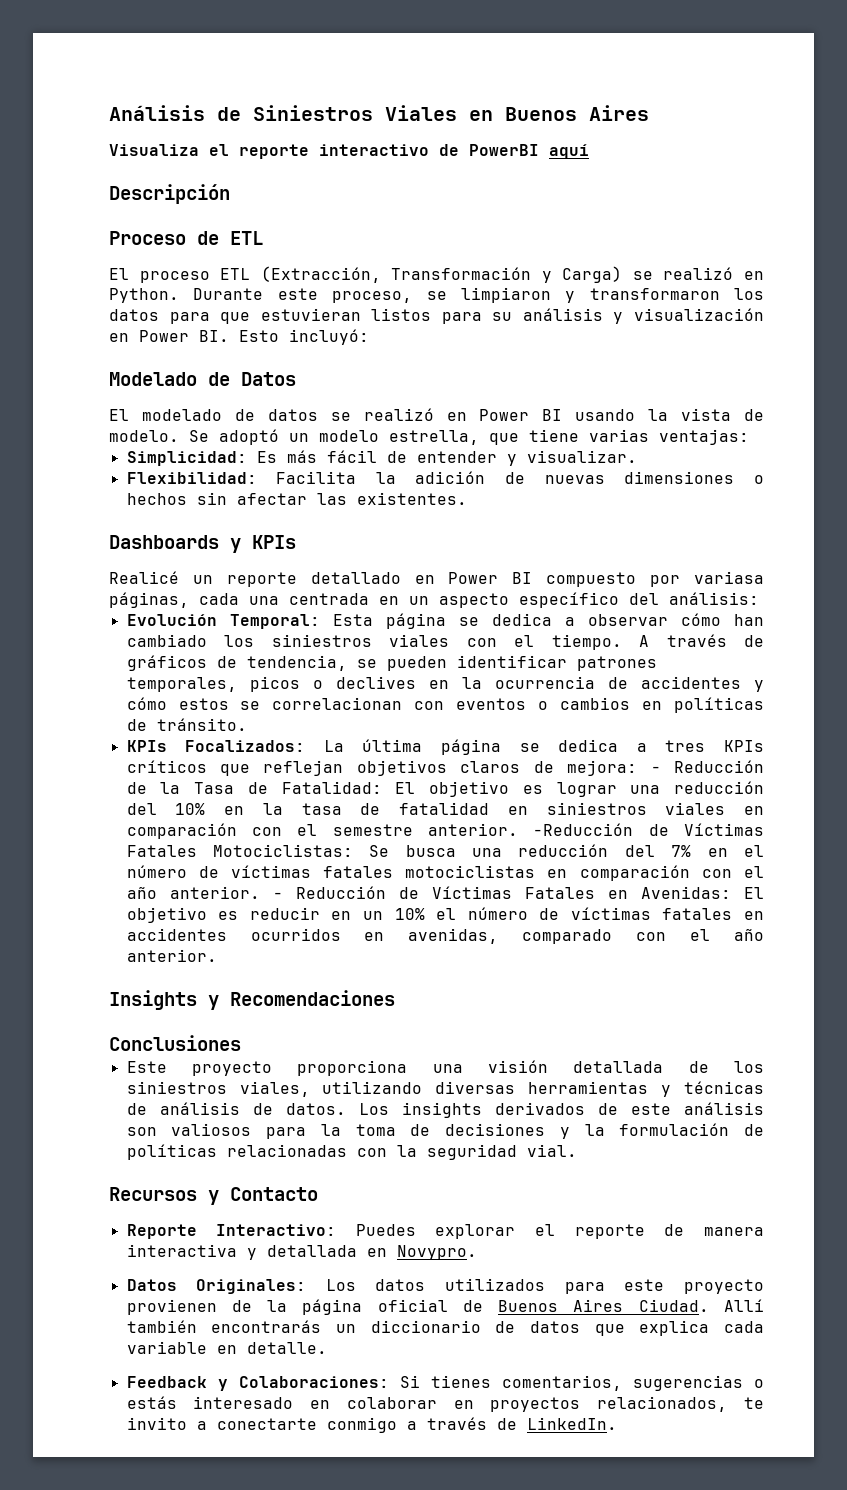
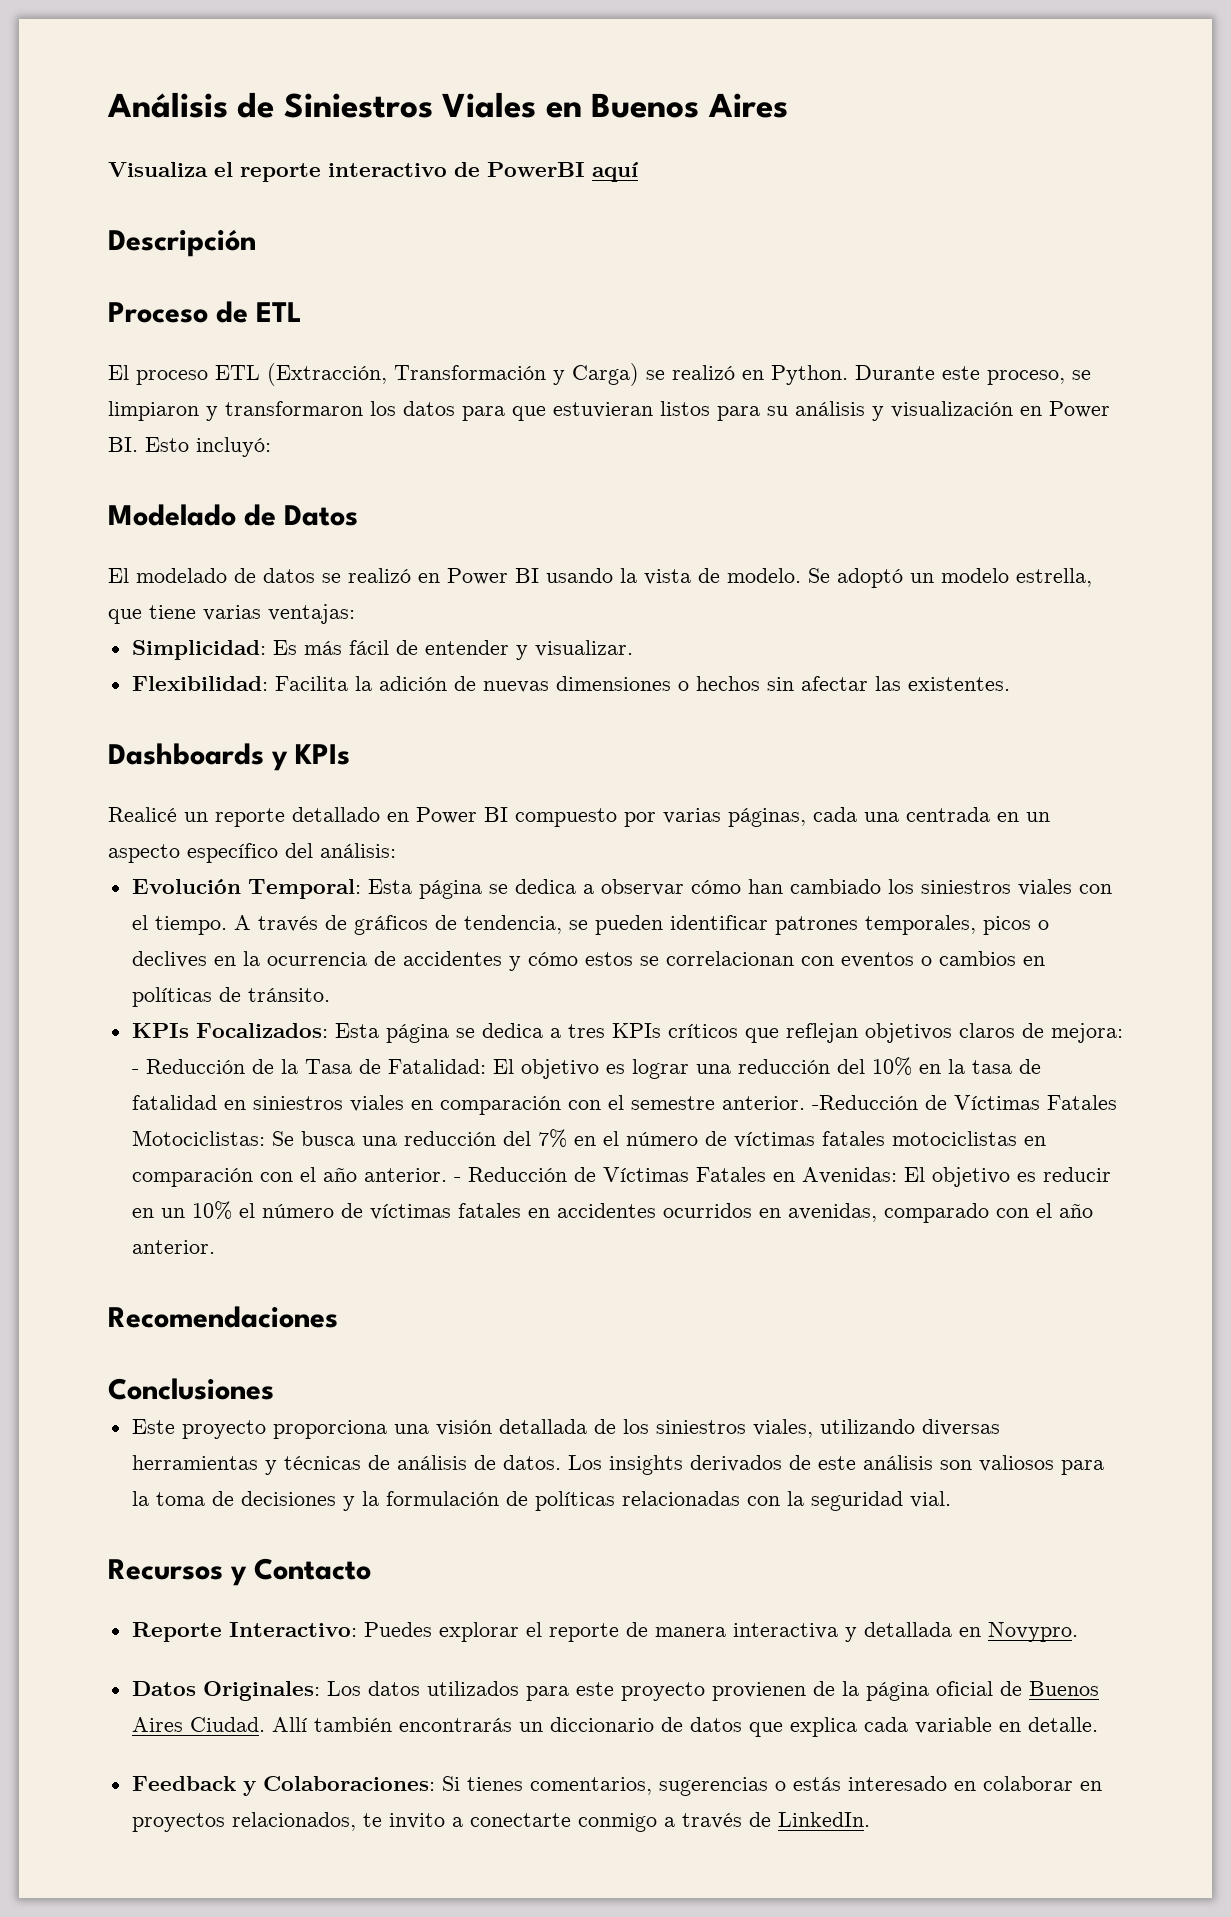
- Realicé un reporte detallado en Power BI compuesto por variasa páginas, cada una centrada en un aspecto específico del análisis:
+ Realicé un reporte detallado en Power BI compuesto por varias páginas, cada una centrada en un aspecto específico del análisis:
- KPIs Focalizados: La última página se dedica a tres KPIs críticos que reflejan objetivos claros de mejora: - Reducción de la Tasa de Fatalidad: El objetivo es lograr una reducción del 10% en la tasa de fatalidad en siniestros viales en comparación con el semestre anterior.
+ KPIs Focalizados: Esta página se dedica a tres KPIs críticos que reflejan objetivos claros de mejora: - Reducción de la Tasa de Fatalidad: El objetivo es lograr una reducción del 10% en la tasa de fatalidad en siniestros viales en comparación con el semestre anterior.
- Insights y Recomendaciones
+ Recomendaciones

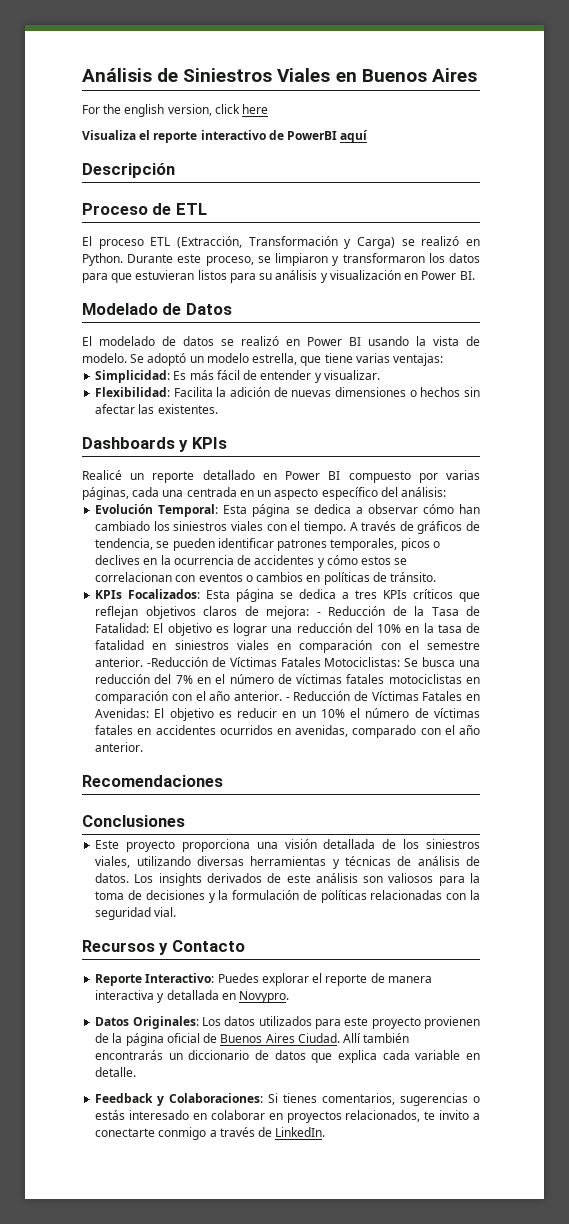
+ For the english version, click here
- Durante este proceso, se limpiaron y transformaron los datos para que estuvieran listos para su análisis y visualización en Power BI. Esto incluyó:
+ Durante este proceso, se limpiaron y transformaron los datos para que estuvieran listos para su análisis y visualización en Power BI.

